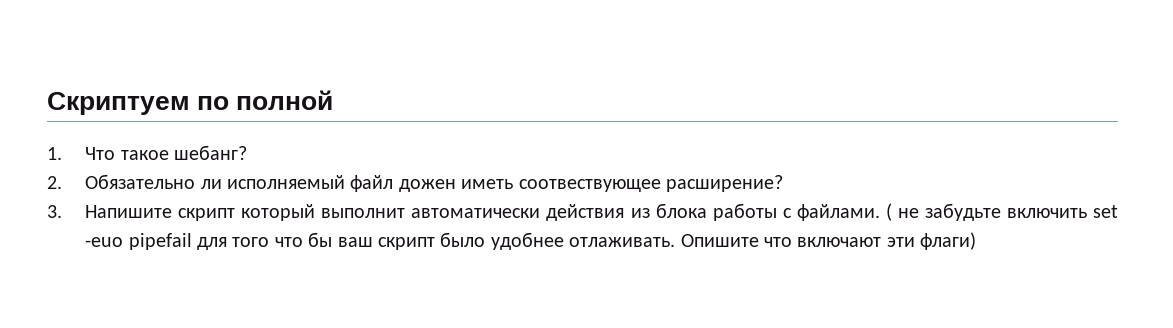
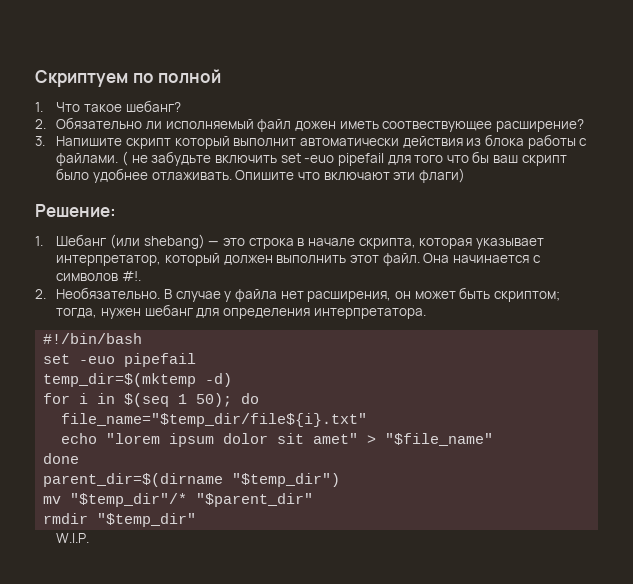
+ Решение:
+ 1. Шебанг (или shebang) — это строка в начале скрипта, которая указывает интерпретатор, который должен выполнить этот файл. Она начинается с символов #!.
+ 2. Необязательно. В случае у файла нет расширения, он может быть скриптом; тогда, нужен шебанг для определения интерпретатора.
+ #!/bin/bash
+ set -euo pipefail
+ temp_dir=$(mktemp -d)
+ for i in $(seq 1 50); do
+ file_name="$temp_dir/file${i}.txt"
+ echo "lorem ipsum dolor sit amet" > "$file_name"
+ done
+ parent_dir=$(dirname "$temp_dir")
+ mv "$temp_dir"/* "$parent_dir"
+ rmdir "$temp_dir"
+ W.I.P.

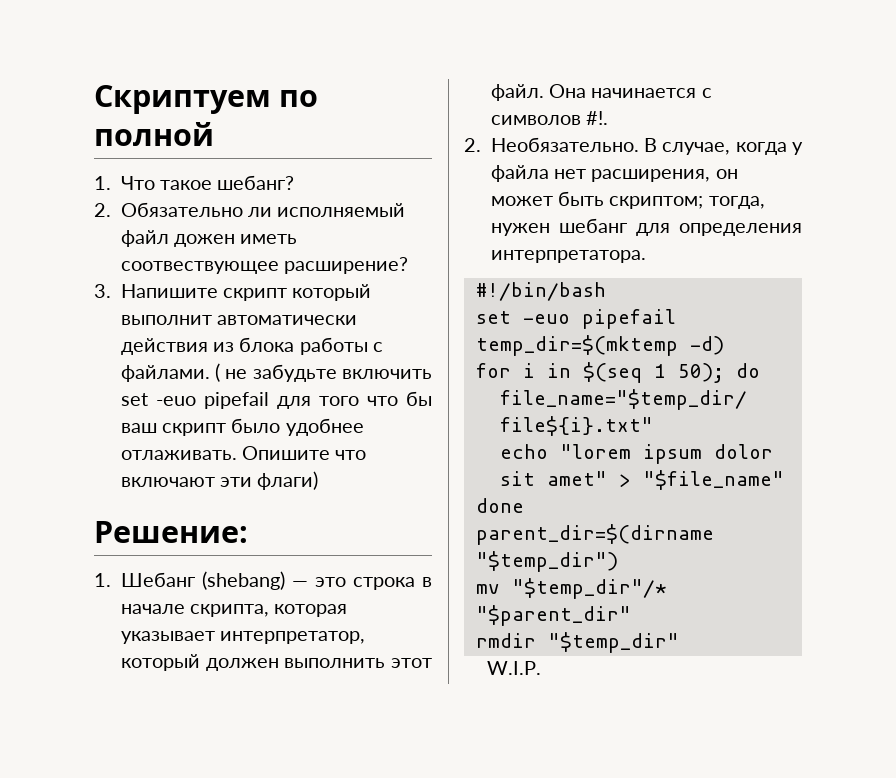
- 1. Шебанг (или shebang) — это строка в начале скрипта, которая указывает интерпретатор, который должен выполнить этот файл.
+ 1. Шебанг (shebang) — это строка в начале скрипта, которая указывает интерпретатор, который должен выполнить этот файл.
- В случае у файла нет расширения, он может быть скриптом; тогда, нужен шебанг для определения интерпретатора.
+ В случае, когда у файла нет расширения, он может быть скриптом; тогда, нужен шебанг для определения интерпретатора.

